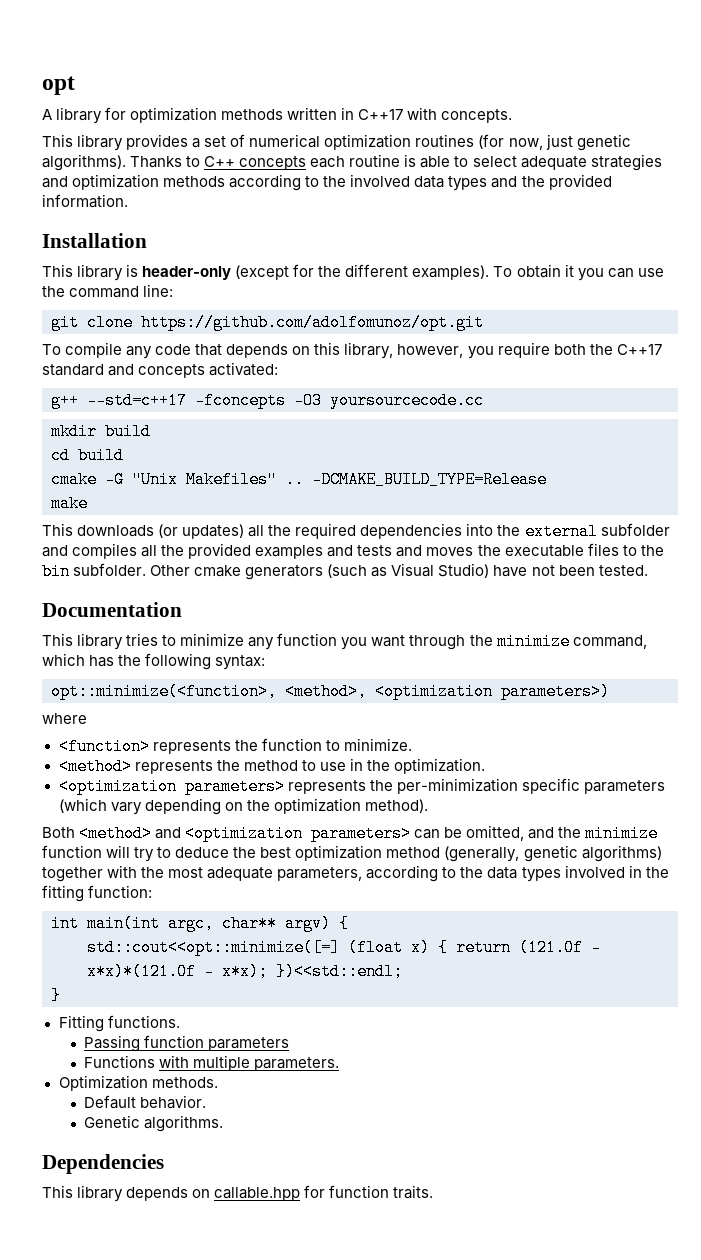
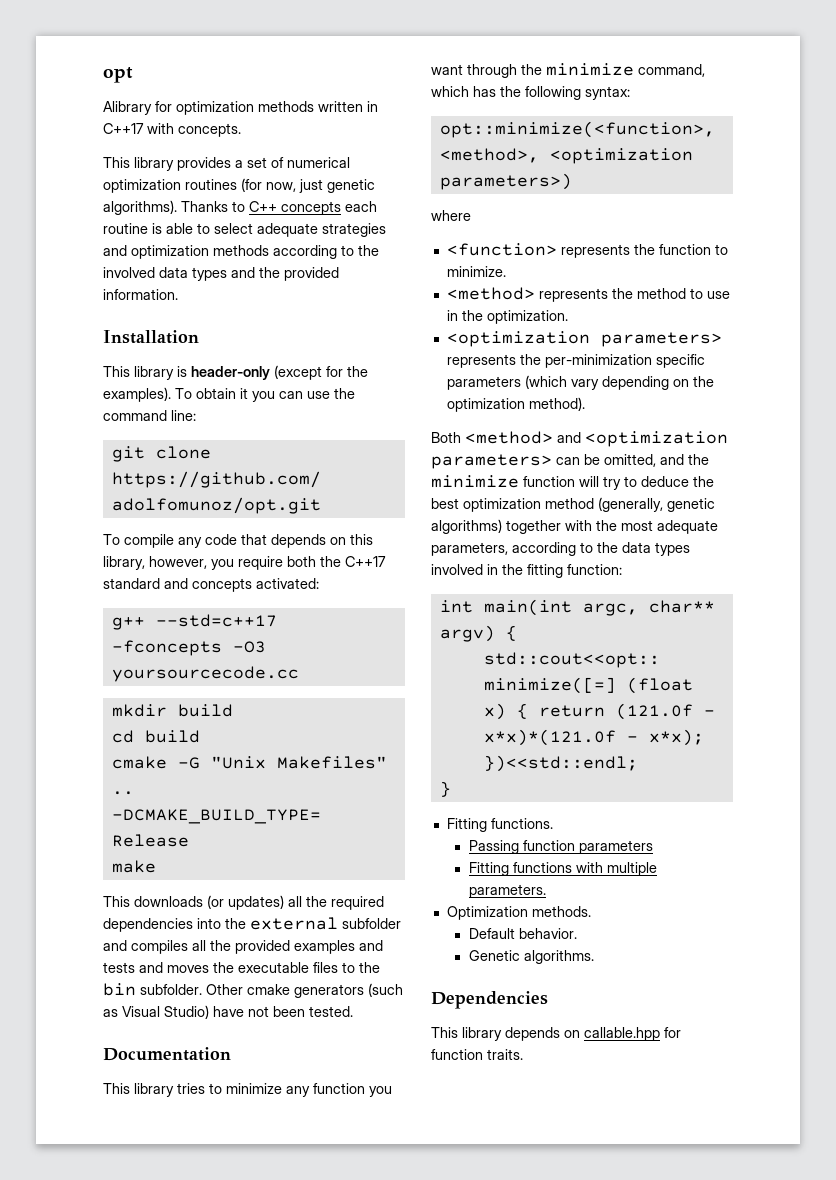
- A library for optimization methods written in C++17 with concepts.
+ Alibrary for optimization methods written in C++17 with concepts.
- This library is header-only (except for the different examples).
+ This library is header-only (except for the examples).
- Functions with multiple parameters.
+ Fitting functions with multiple parameters.

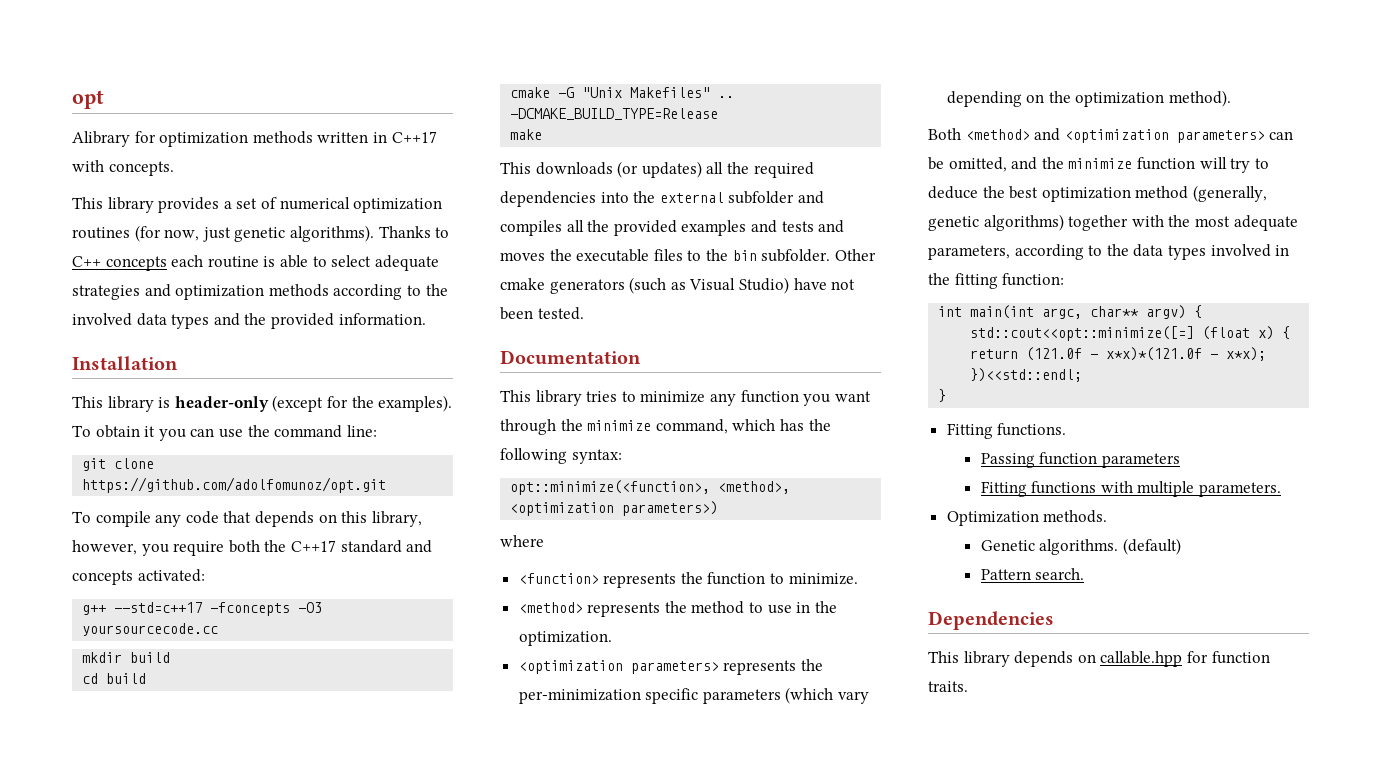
- Default behavior.
+ (default)
+ Pattern search.

